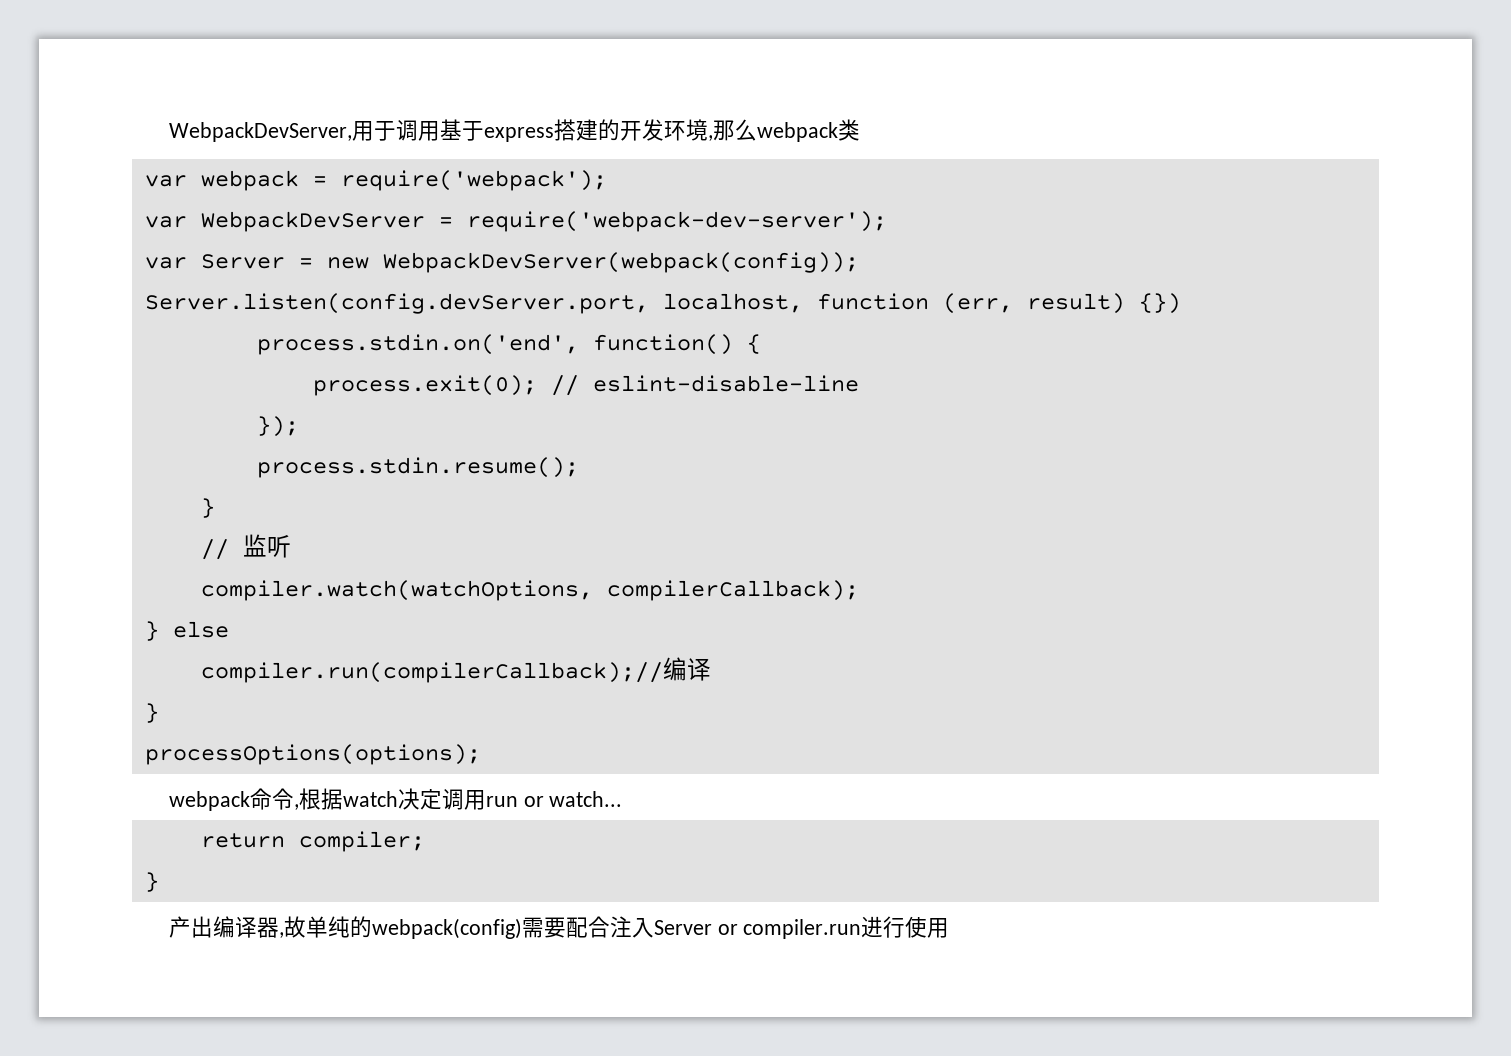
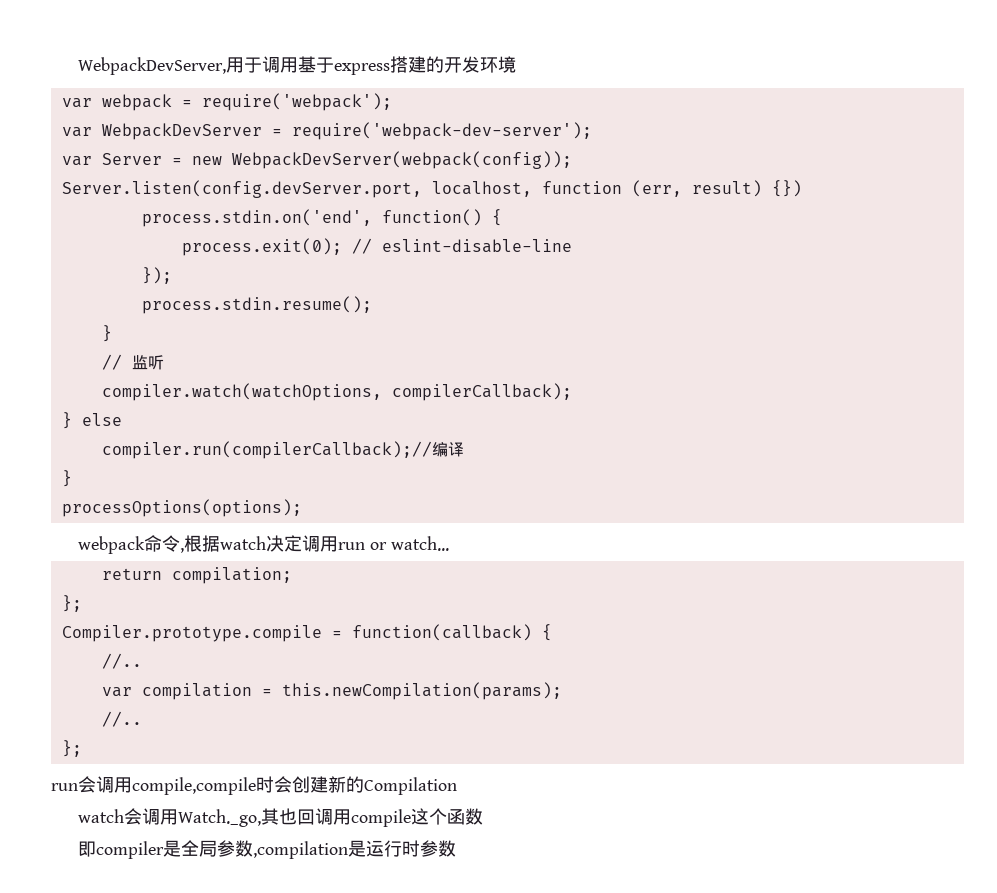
- WebpackDevServer,用于调用基于express搭建的开发环境,那么webpack类
+ WebpackDevServer,用于调用基于express搭建的开发环境
- return compiler;
- }
- 产出编译器,故单纯的webpack(config)需要配合注入Server or compiler.run进行使用
+ return compilation;
+ };
+ Compiler.prototype.compile = function(callback) {
+ //..
+ var compilation = this.newCompilation(params);
+ //..
+ };
+ run会调用compile,compile时会创建新的Compilation
+ watch会调用Watch._go,其也回调用compile这个函数
+ 即compiler是全局参数,compilation是运行时参数

